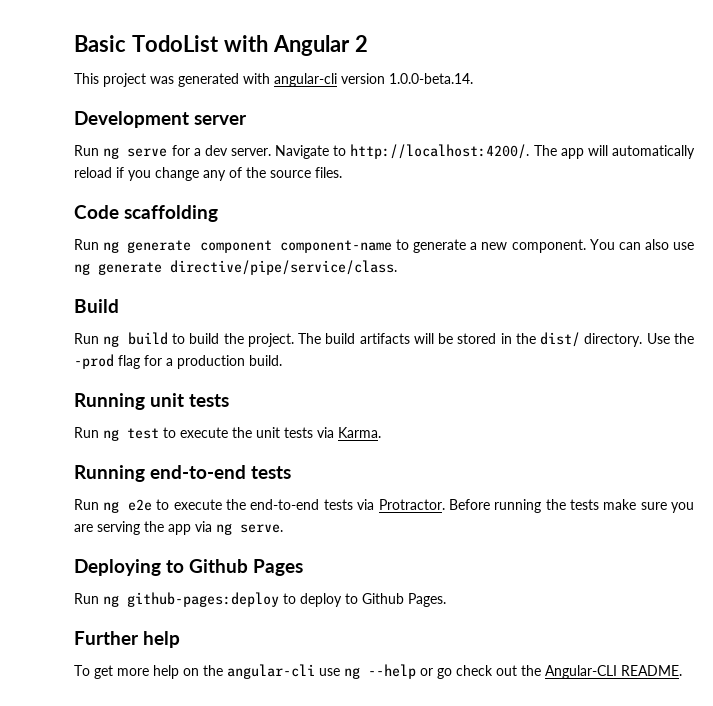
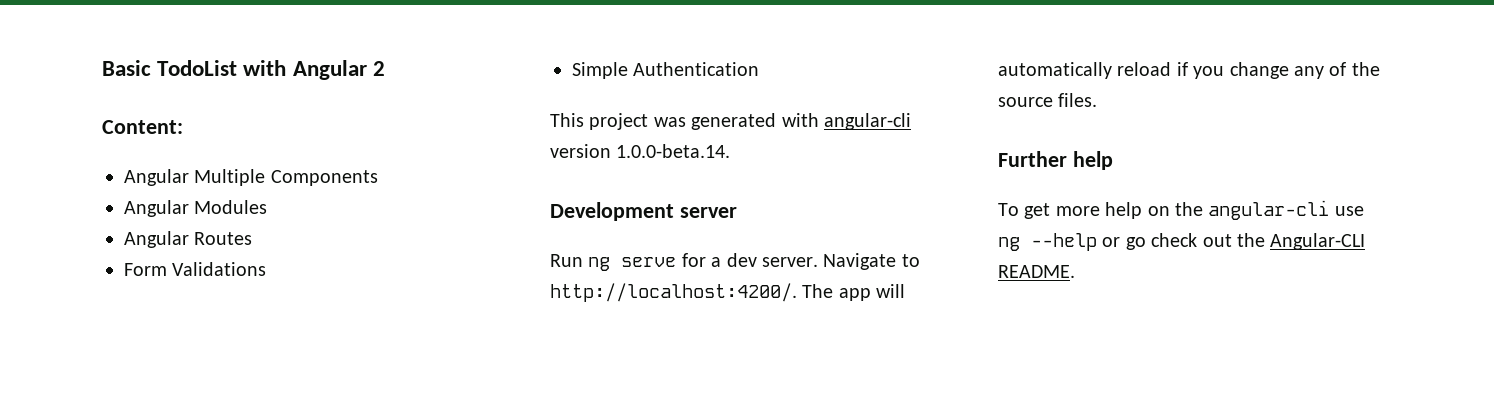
+ Content:
+ Angular Multiple Components
+ Angular Modules
+ Angular Routes
+ Form Validations
+ Simple Authentication
- Code scaffolding
- Run ng generate component component-name to generate a new component. You can also use ng generate directive/pipe/service/class.
- Build
- Run ng build to build the project. The build artifacts will be stored in the dist/ directory. Use the -prod flag for a production build.
- Running unit tests
- Run ng test to execute the unit tests via Karma.
- Running end-to-end tests
- Run ng e2e to execute the end-to-end tests via Protractor. Before running the tests make sure you are serving the app via ng serve.
- Deploying to Github Pages
- Run ng github-pages:deploy to deploy to Github Pages.

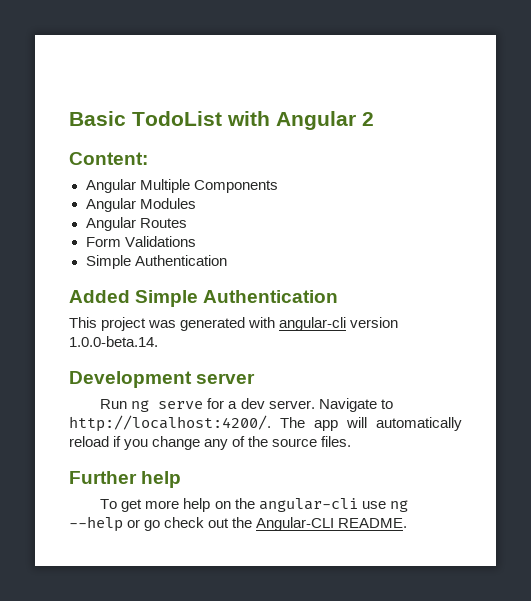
+ Added Simple Authentication

